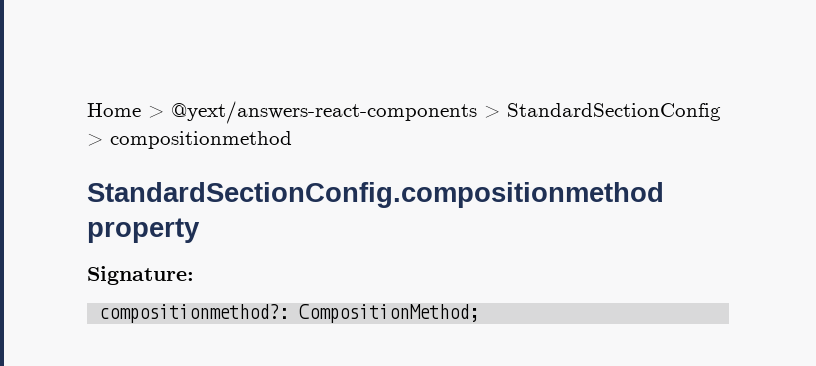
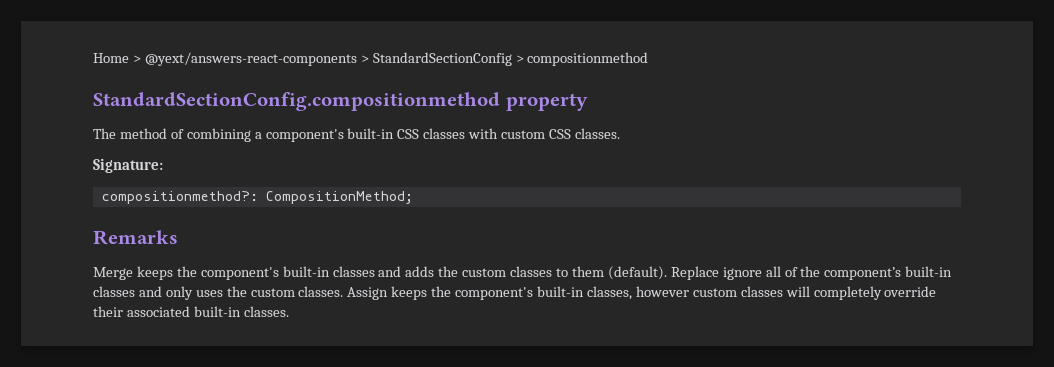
+ The method of combining a component's built-in CSS classes with custom CSS classes.
  Signature:
  compositionmethod?: CompositionMethod;
+ Remarks
+ Merge keeps the component's built-in classes and adds the custom classes to them (default). Replace ignore all of the component’s built-in classes and only uses the custom classes. Assign keeps the component's built-in classes, however custom classes will completely override their associated built-in classes.

